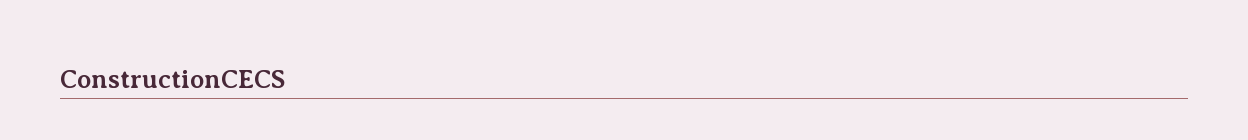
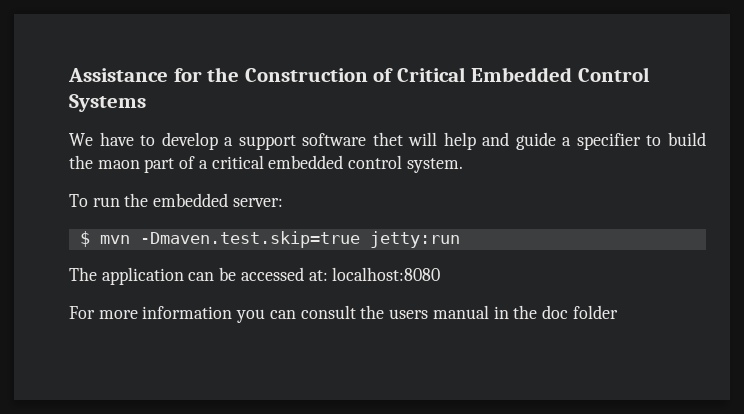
- ConstructionCECS
+ Assistance for the Construction of Critical Embedded Control Systems
+ We have to develop a support software thet will help and guide a specifier to build the maon part of a critical embedded control system.
+ To run the embedded server:
+ $ mvn -Dmaven.test.skip=true jetty:run
+ The application can be accessed at: localhost:8080
+ For more information you can consult the users manual in the doc folder

